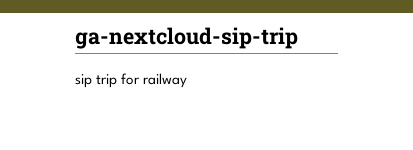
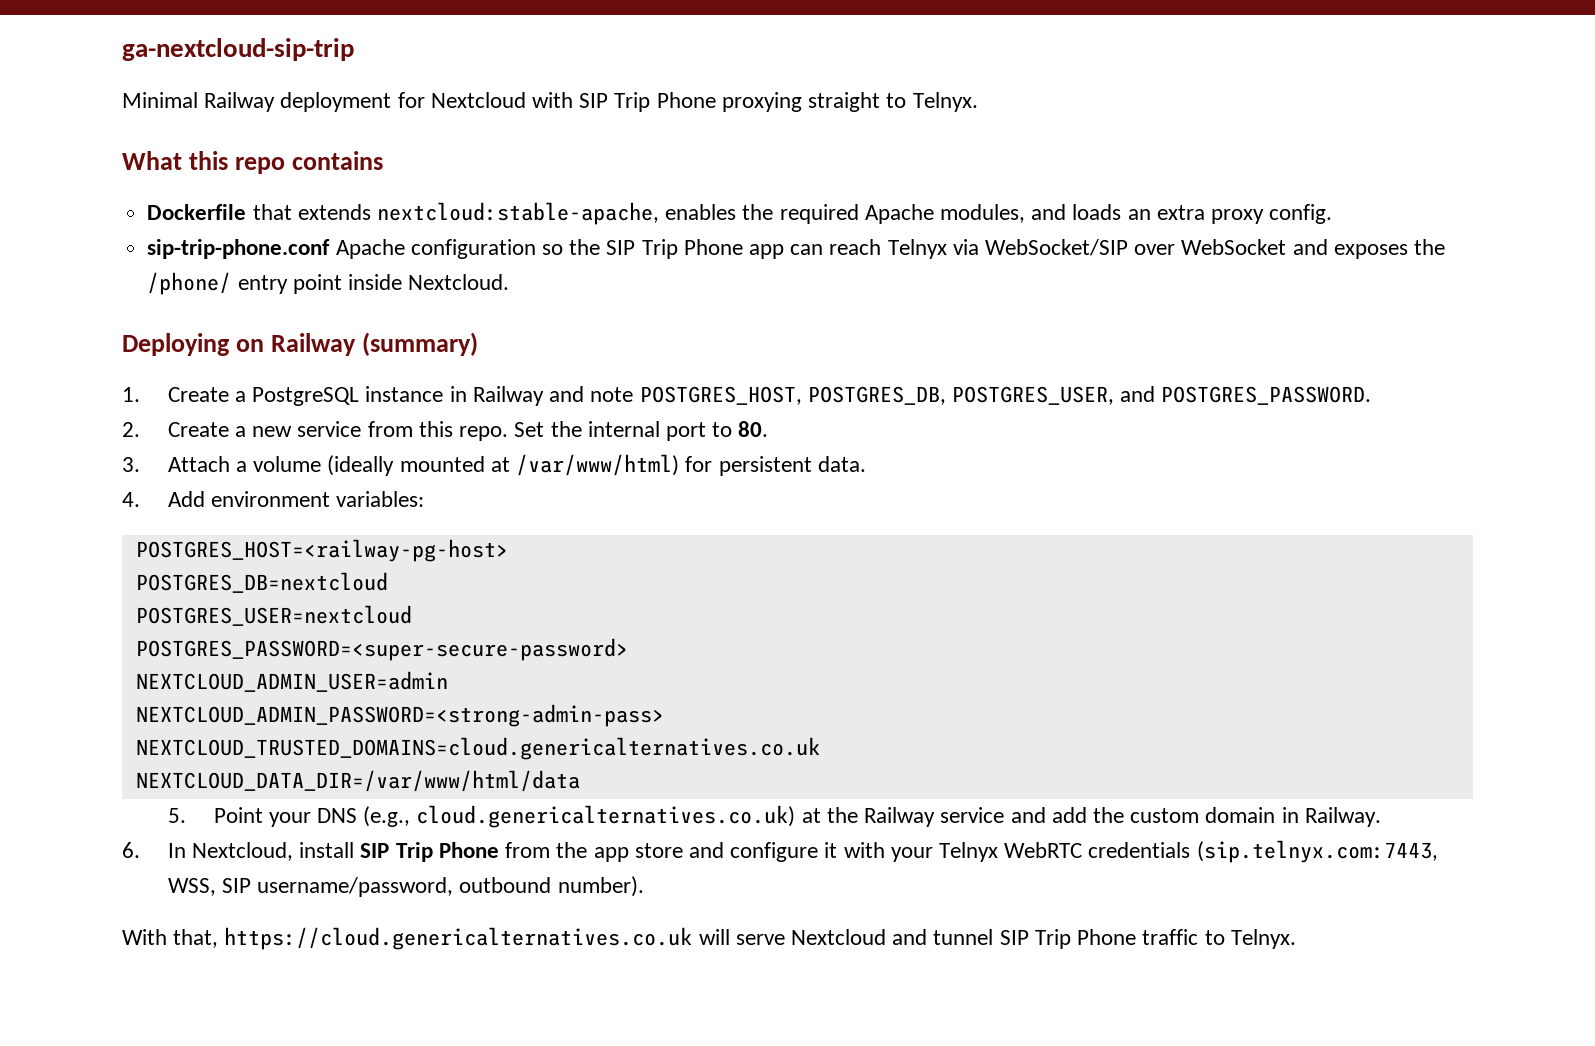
- sip trip for railway
+ Minimal Railway deployment for Nextcloud with SIP Trip Phone proxying straight to Telnyx.
+ What this repo contains
+ Dockerfile that extends nextcloud:stable-apache, enables the required Apache modules, and loads an extra proxy config.
+ sip-trip-phone.conf Apache configuration so the SIP Trip Phone app can reach Telnyx via WebSocket/SIP over WebSocket and exposes the /phone/ entry point inside Nextcloud.
+ Deploying on Railway (summary)
+ 1. Create a PostgreSQL instance in Railway and note POSTGRES_HOST, POSTGRES_DB, POSTGRES_USER, and POSTGRES_PASSWORD.
+ 2. Create a new service from this repo. Set the internal port to 80.
+ 3. Attach a volume (ideally mounted at /var/www/html) for persistent data.
+ 4. Add environment variables:
+ POSTGRES_HOST=<railway-pg-host>
+ POSTGRES_DB=nextcloud
+ POSTGRES_USER=nextcloud
+ POSTGRES_PASSWORD=<super-secure-password>
+ NEXTCLOUD_ADMIN_USER=admin
+ NEXTCLOUD_ADMIN_PASSWORD=<strong-admin-pass>
+ NEXTCLOUD_TRUSTED_DOMAINS=cloud.genericalternatives.co.uk
+ NEXTCLOUD_DATA_DIR=/var/www/html/data
+ 5. Point your DNS (e.g., cloud.genericalternatives.co.uk) at the Railway service and add the custom domain in Railway.
+ 6. In Nextcloud, install SIP Trip Phone from the app store and configure it with your Telnyx WebRTC credentials (sip.telnyx.com:7443, WSS, SIP username/password, outbound number).
+ With that, https://cloud.genericalternatives.co.uk will serve Nextcloud and tunnel SIP Trip Phone traffic to Telnyx.

